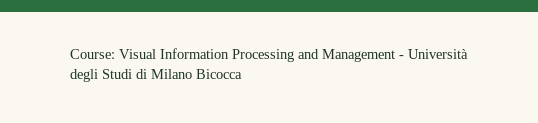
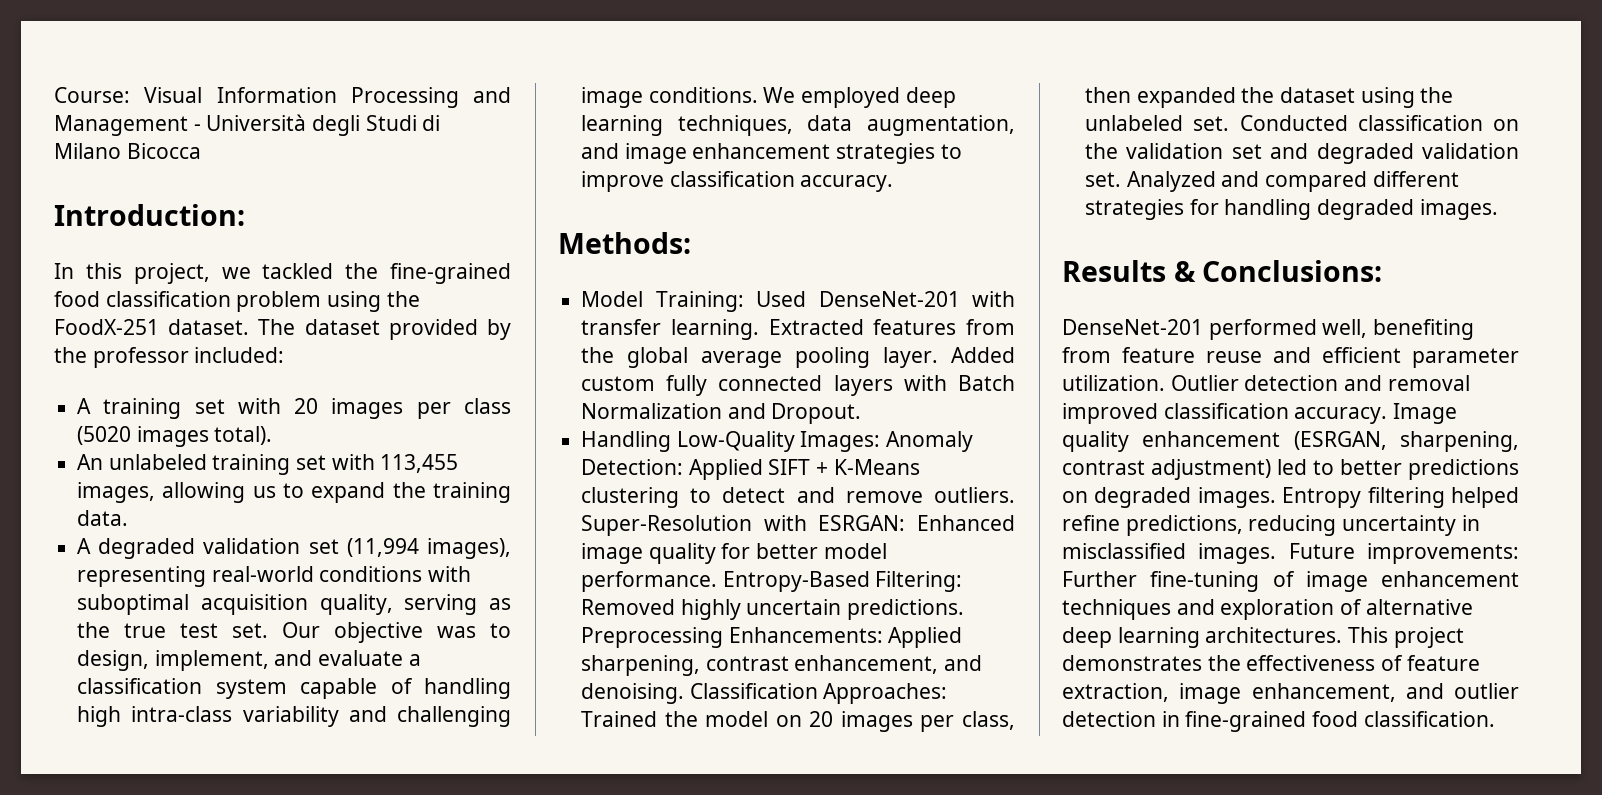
+ Introduction:
+ In this project, we tackled the fine-grained food classification problem using the FoodX-251 dataset. The dataset provided by the professor included:
+ A training set with 20 images per class (5020 images total).
+ An unlabeled training set with 113,455 images, allowing us to expand the training data.
+ A degraded validation set (11,994 images), representing real-world conditions with suboptimal acquisition quality, serving as the true test set. Our objective was to design, implement, and evaluate a classification system capable of handling high intra-class variability and challenging image conditions. We employed deep learning techniques, data augmentation, and image enhancement strategies to improve classification accuracy.
+ Methods:
+ Model Training: Used DenseNet-201 with transfer learning. Extracted features from the global average pooling layer. Added custom fully connected layers with Batch Normalization and Dropout.
+ Handling Low-Quality Images: Anomaly Detection: Applied SIFT + K-Means clustering to detect and remove outliers. Super-Resolution with ESRGAN: Enhanced image quality for better model performance. Entropy-Based Filtering: Removed highly uncertain predictions. Preprocessing Enhancements: Applied sharpening, contrast enhancement, and denoising. Classification Approaches: Trained the model on 20 images per class, then expanded the dataset using the unlabeled set. Conducted classification on the validation set and degraded validation set. Analyzed and compared different strategies for handling degraded images.
+ Results & Conclusions:
+ DenseNet-201 performed well, benefiting from feature reuse and efficient parameter utilization. Outlier detection and removal improved classification accuracy. Image quality enhancement (ESRGAN, sharpening, contrast adjustment) led to better predictions on degraded images. Entropy filtering helped refine predictions, reducing uncertainty in misclassified images. Future improvements: Further fine-tuning of image enhancement techniques and exploration of alternative deep learning architectures. This project demonstrates the effectiveness of feature extraction, image enhancement, and outlier detection in fine-grained food classification.

